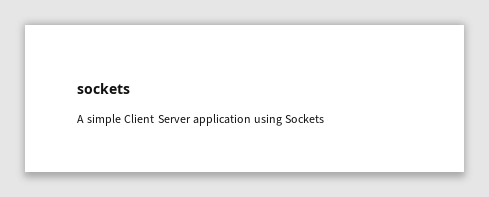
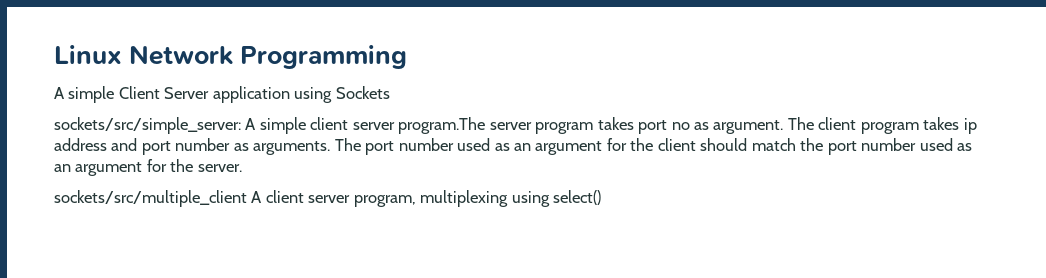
- sockets
+ Linux Network Programming
+ sockets/src/simple_server: A simple client server program.The server program takes port no as argument. The client program takes ip address and port number as arguments. The port number used as an argument for the client should match the port number used as an argument for the server.
+ sockets/src/multiple_client A client server program, multiplexing using select()

